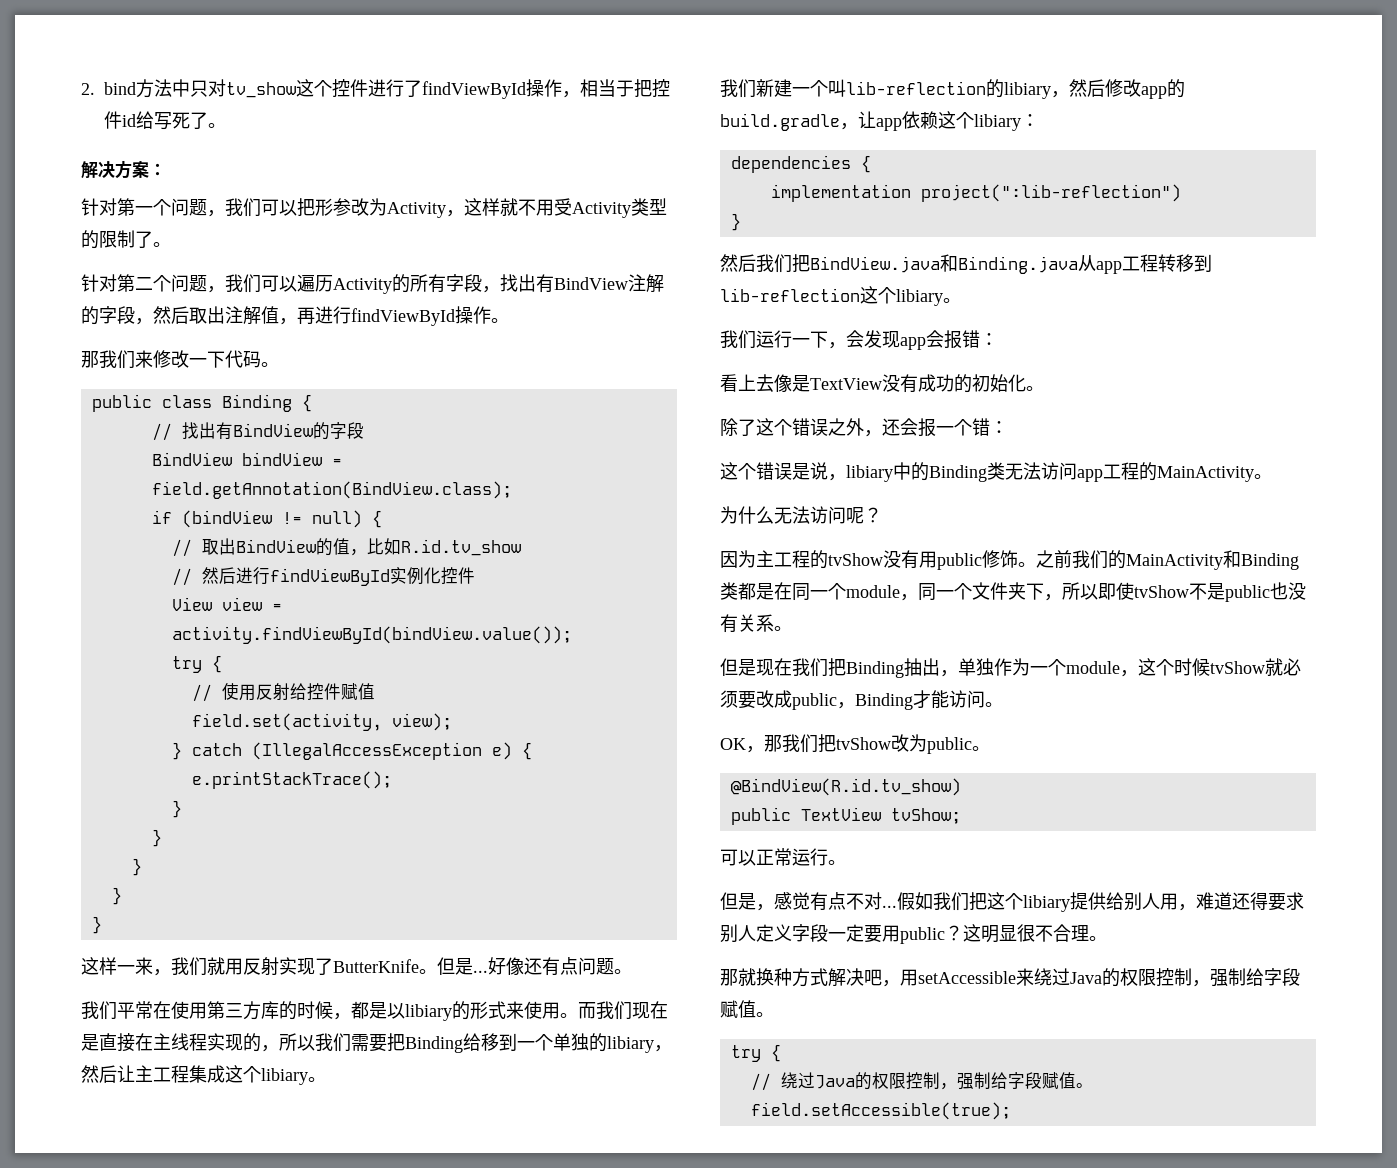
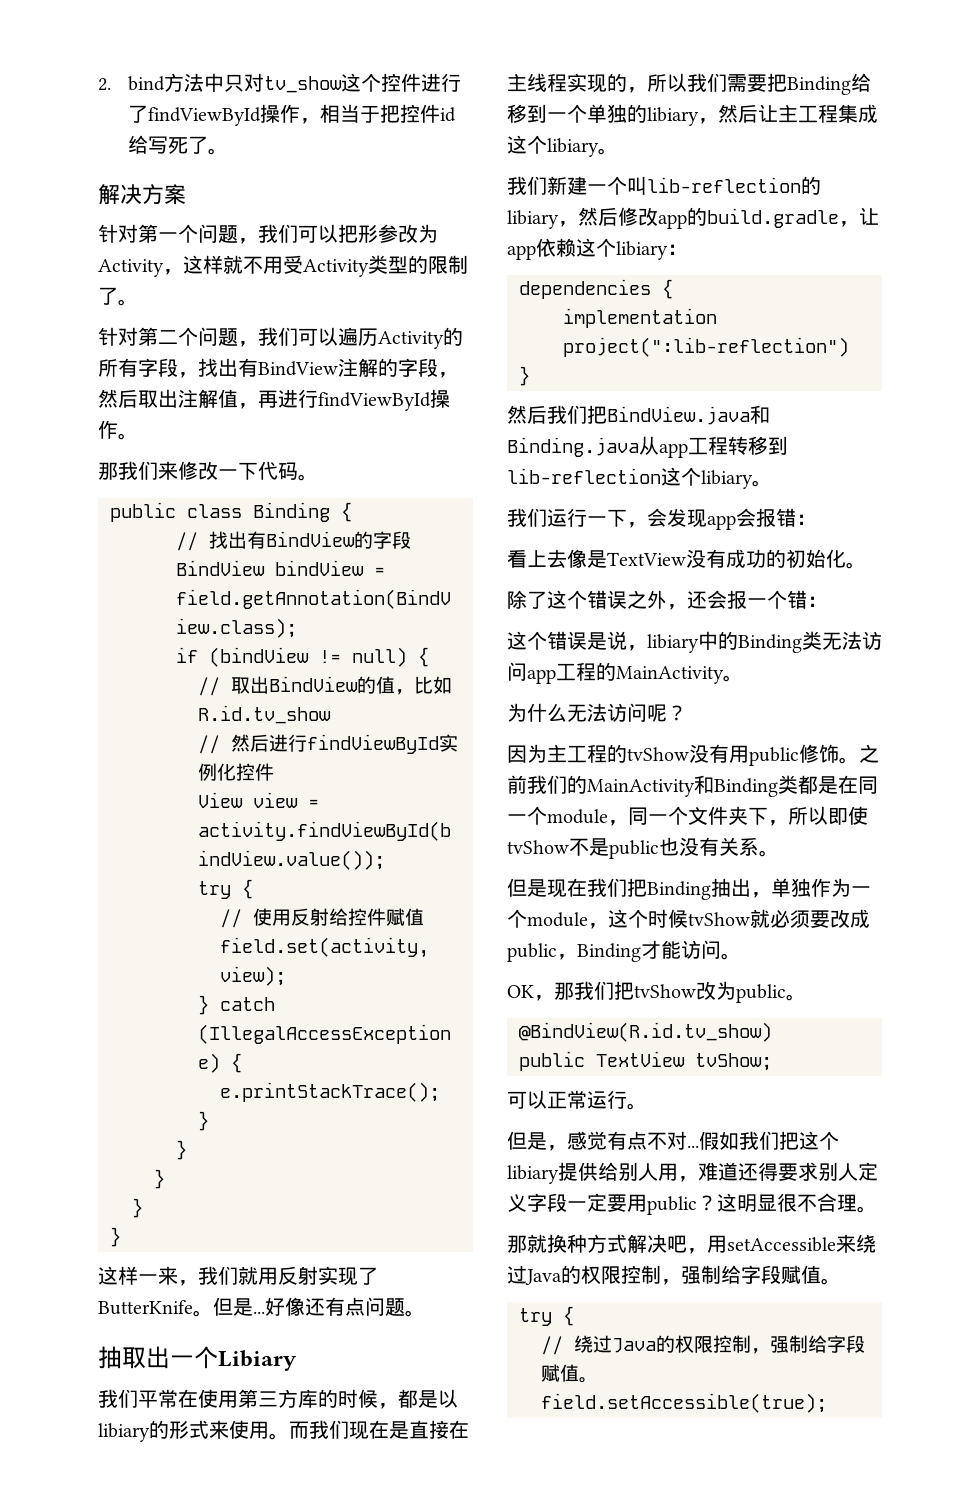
- 解决方案：
+ 解决方案
+ 抽取出一个Libiary

